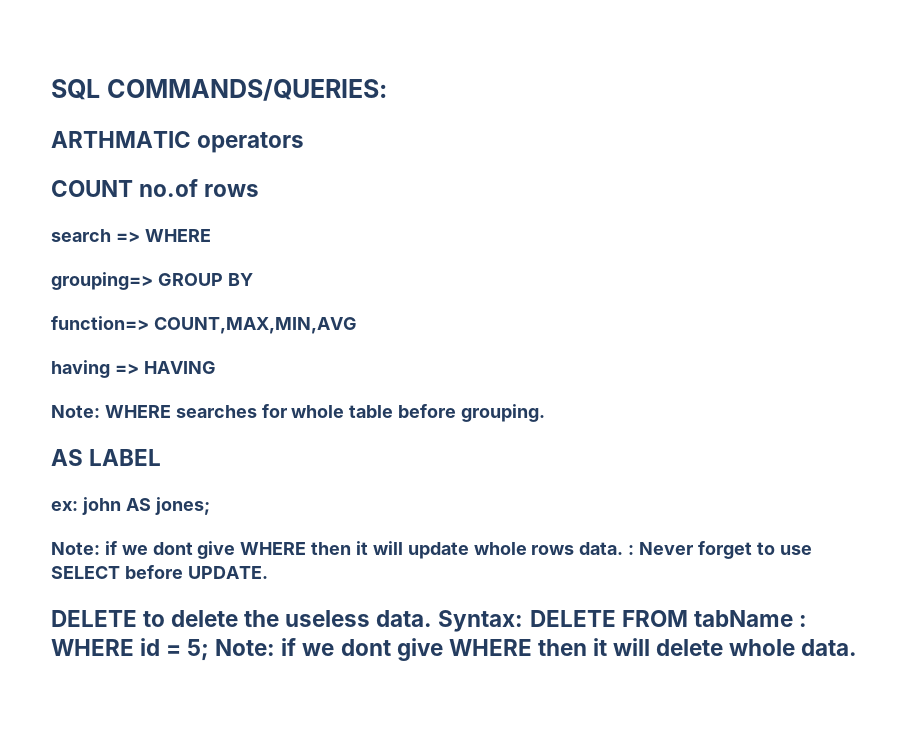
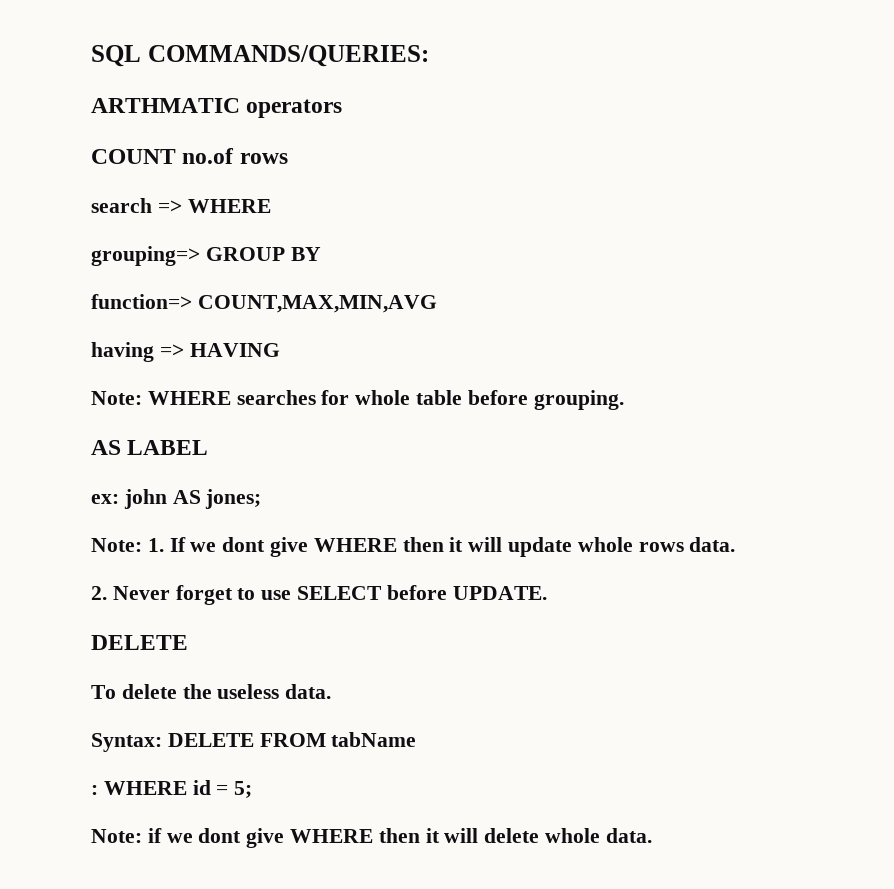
- Note: if we dont give WHERE then it will update whole rows data. : Never forget to use SELECT before UPDATE.
- DELETE to delete the useless data. Syntax: DELETE FROM tabName : WHERE id = 5; Note: if we dont give WHERE then it will delete whole data.
+ Note: 1. If we dont give WHERE then it will update whole rows data.
+ 2. Never forget to use SELECT before UPDATE.
+ DELETE
+ To delete the useless data.
+ Syntax: DELETE FROM tabName
+ : WHERE id = 5;
+ Note: if we dont give WHERE then it will delete whole data.

